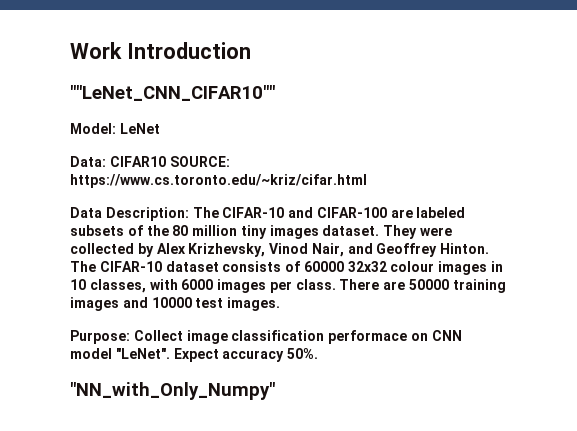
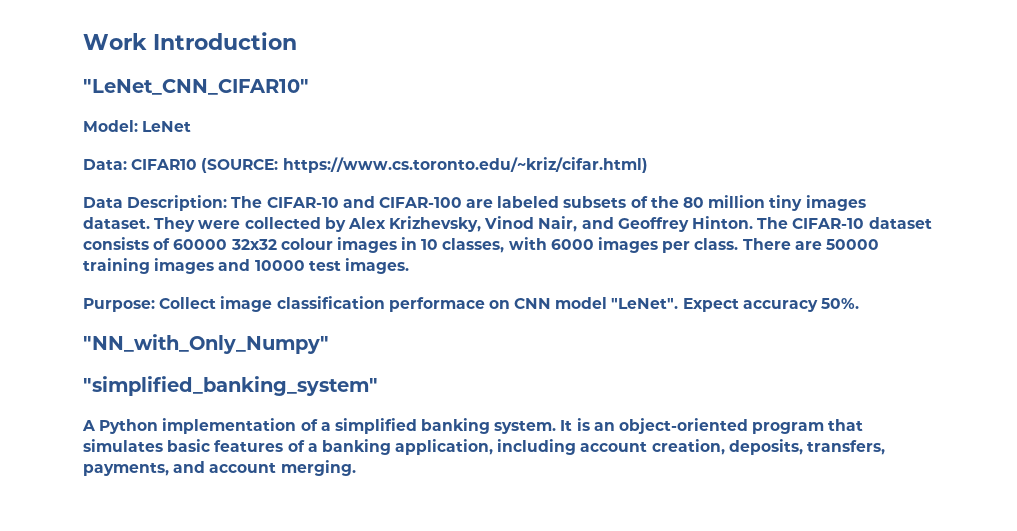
- ""LeNet_CNN_CIFAR10""
+ "LeNet_CNN_CIFAR10"
- Data: CIFAR10 SOURCE: https://www.cs.toronto.edu/~kriz/cifar.html
+ Data: CIFAR10 (SOURCE: https://www.cs.toronto.edu/~kriz/cifar.html)
+ "simplified_banking_system"
+ A Python implementation of a simplified banking system. It is an object-oriented program that simulates basic features of a banking application, including account creation, deposits, transfers, payments, and account merging.

